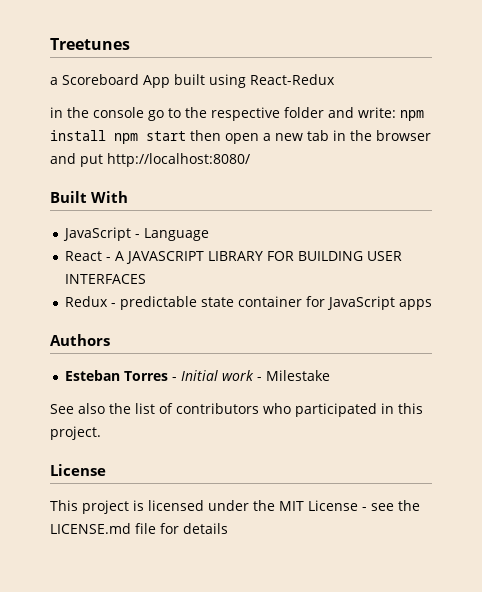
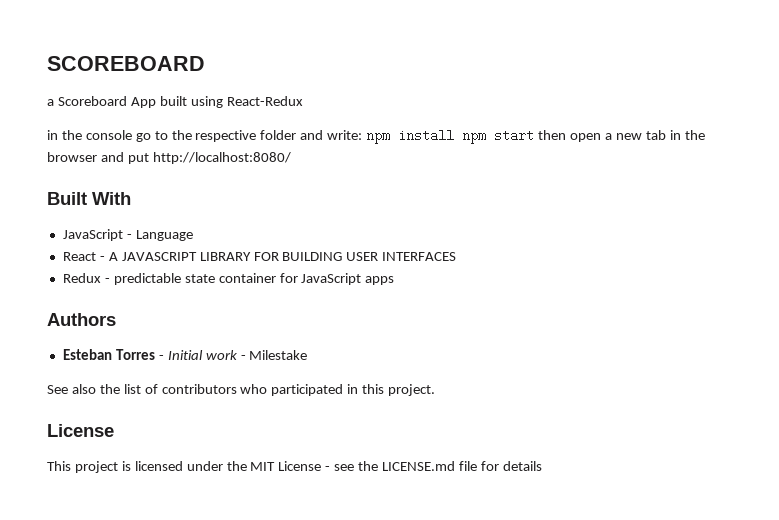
- Treetunes
+ SCOREBOARD

